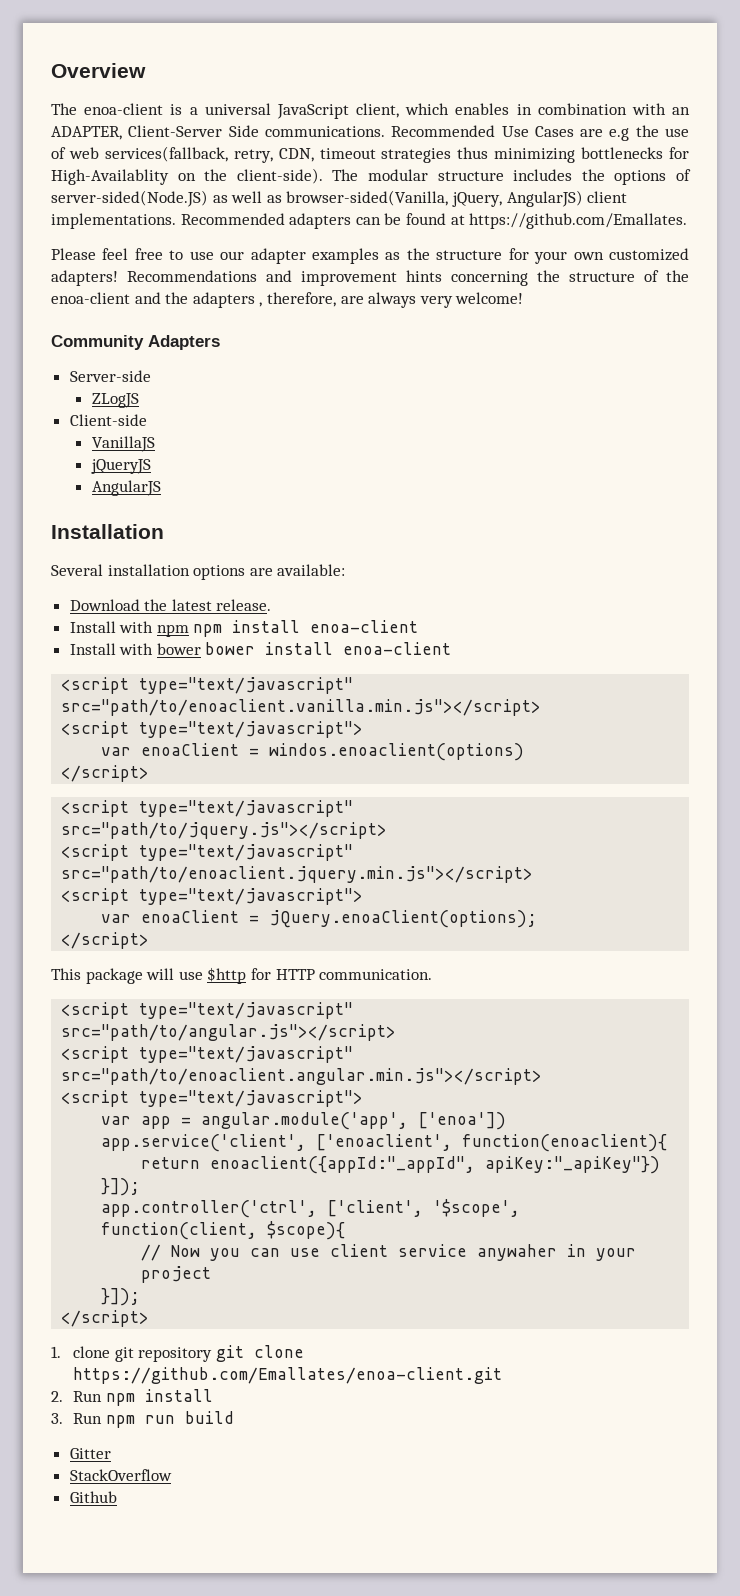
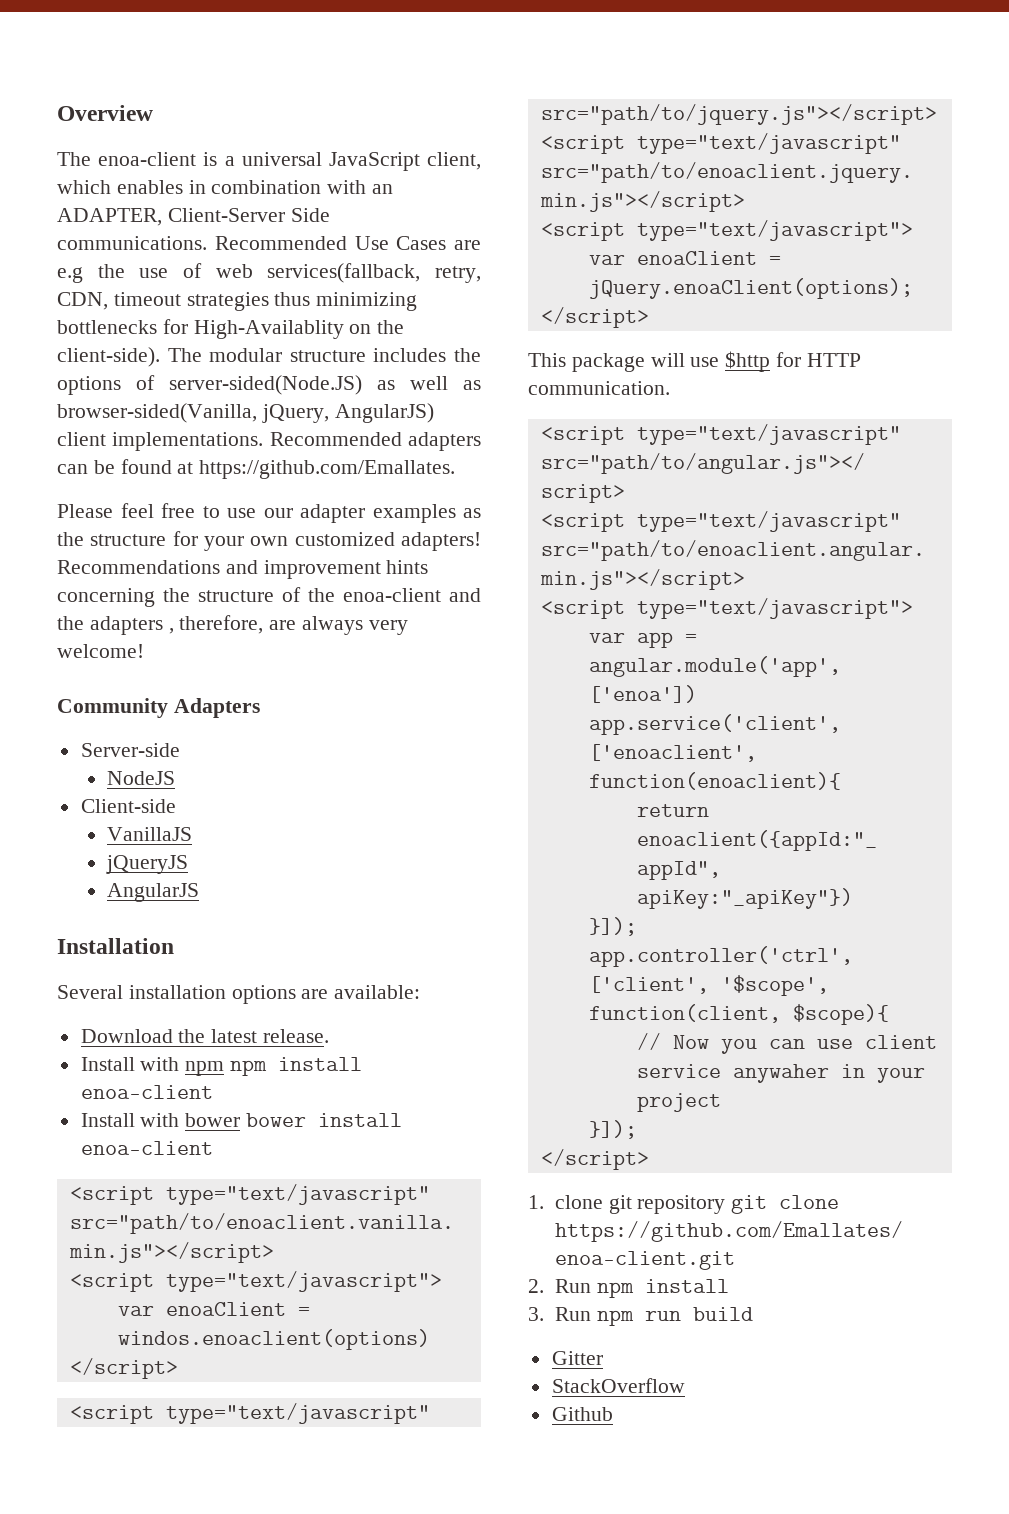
- ZLogJS
+ NodeJS

